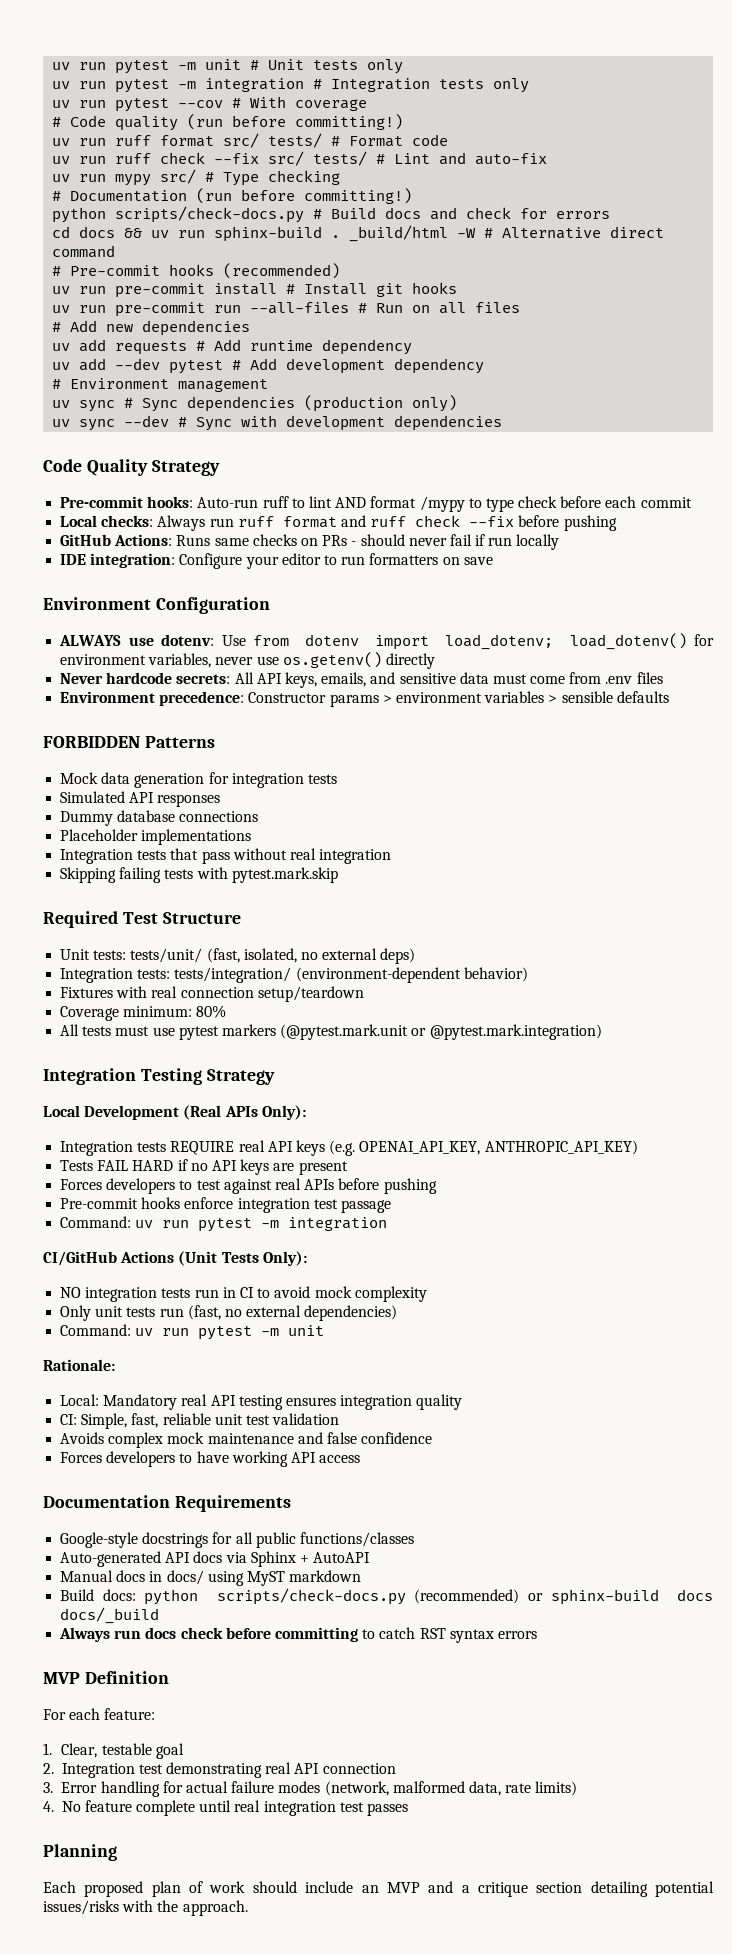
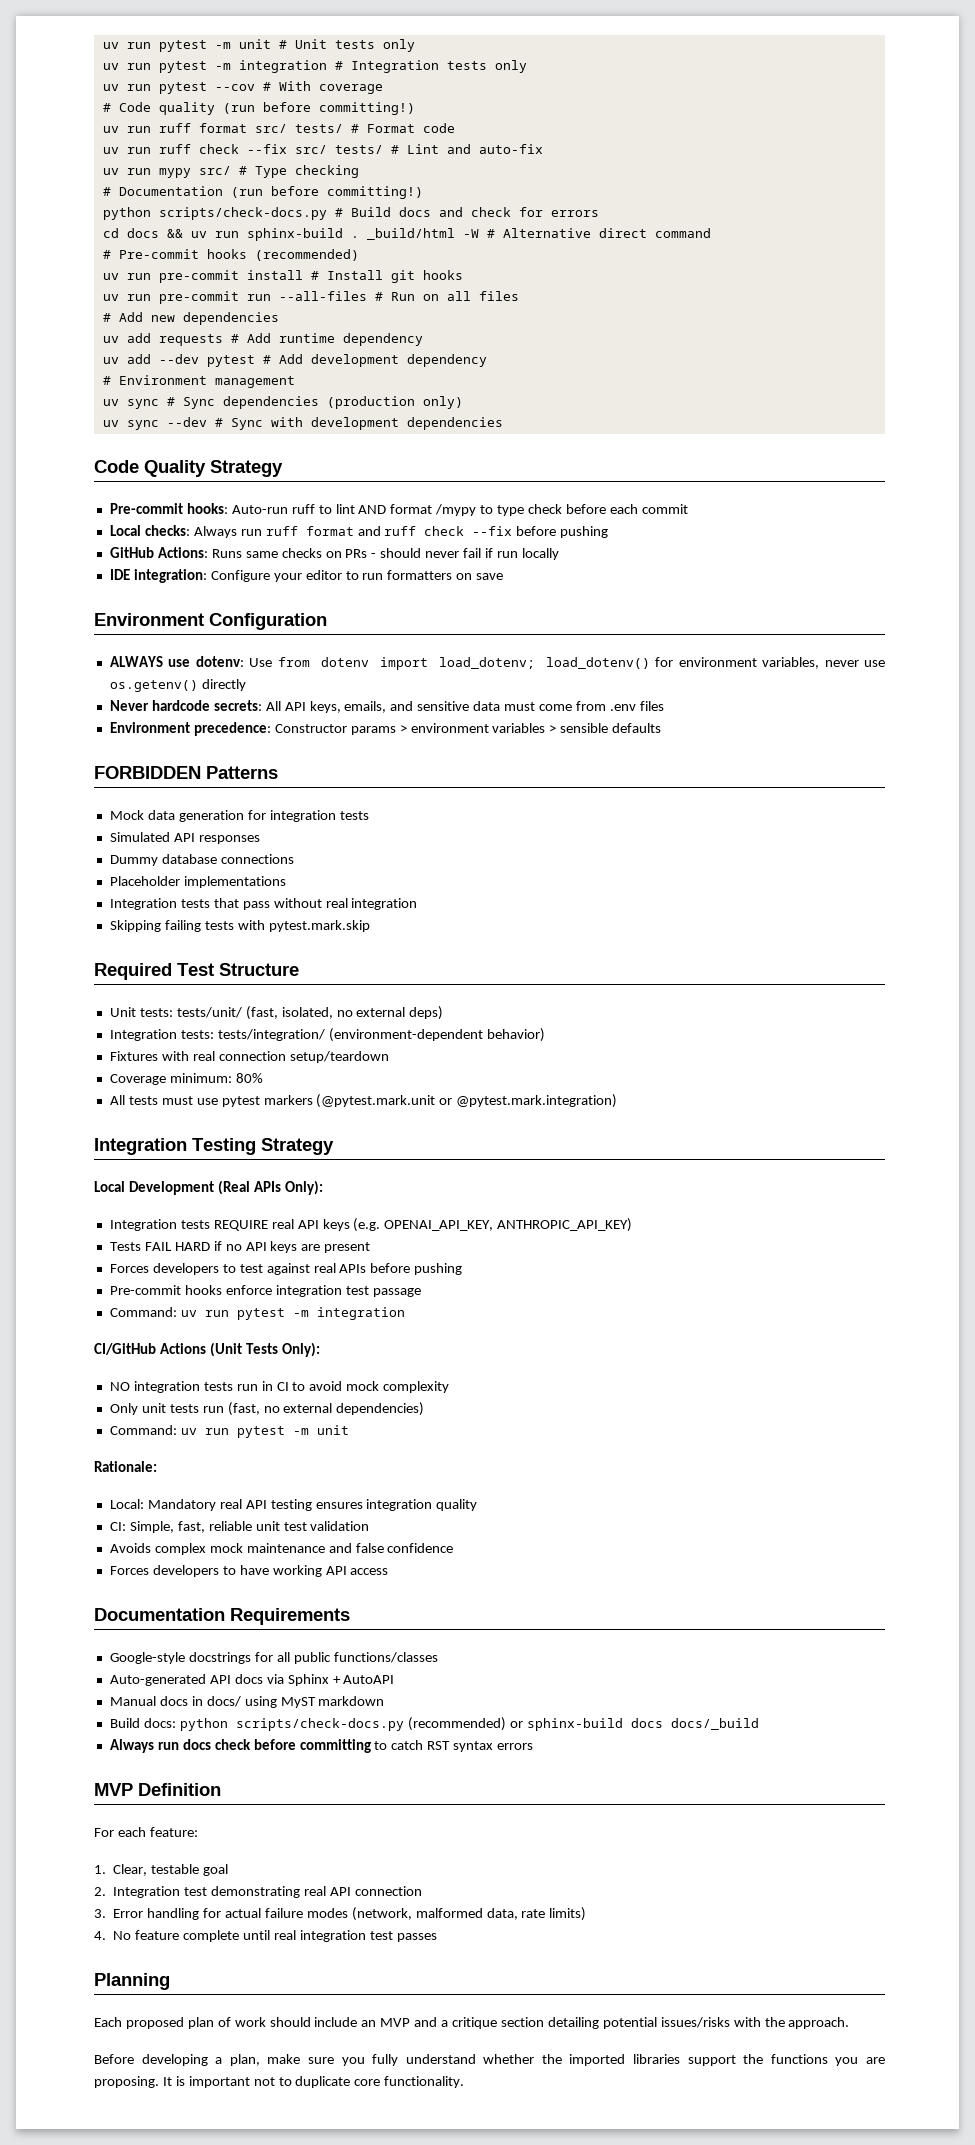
+ Before developing a plan, make sure you fully understand whether the imported libraries support the functions you are proposing. It is important not to duplicate core functionality.

